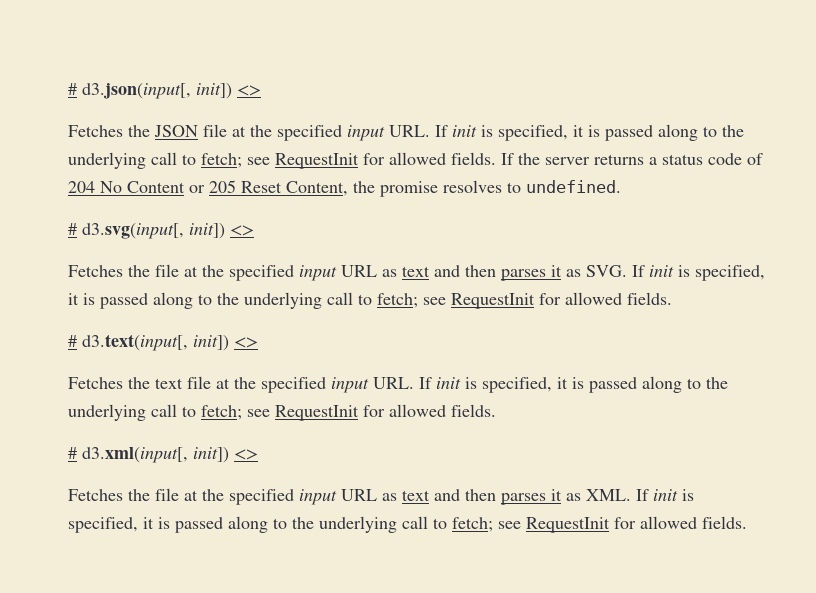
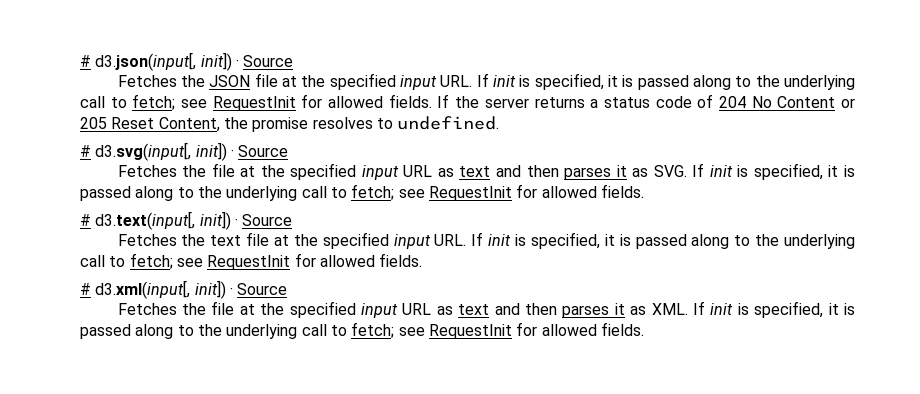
- # d3.json(input[, init]) <>
+ # d3.json(input[, init]) · Source
- # d3.svg(input[, init]) <>
+ # d3.svg(input[, init]) · Source
- # d3.text(input[, init]) <>
+ # d3.text(input[, init]) · Source
- # d3.xml(input[, init]) <>
+ # d3.xml(input[, init]) · Source

